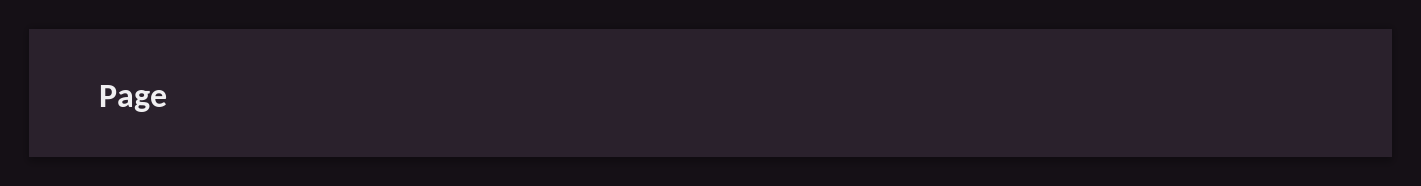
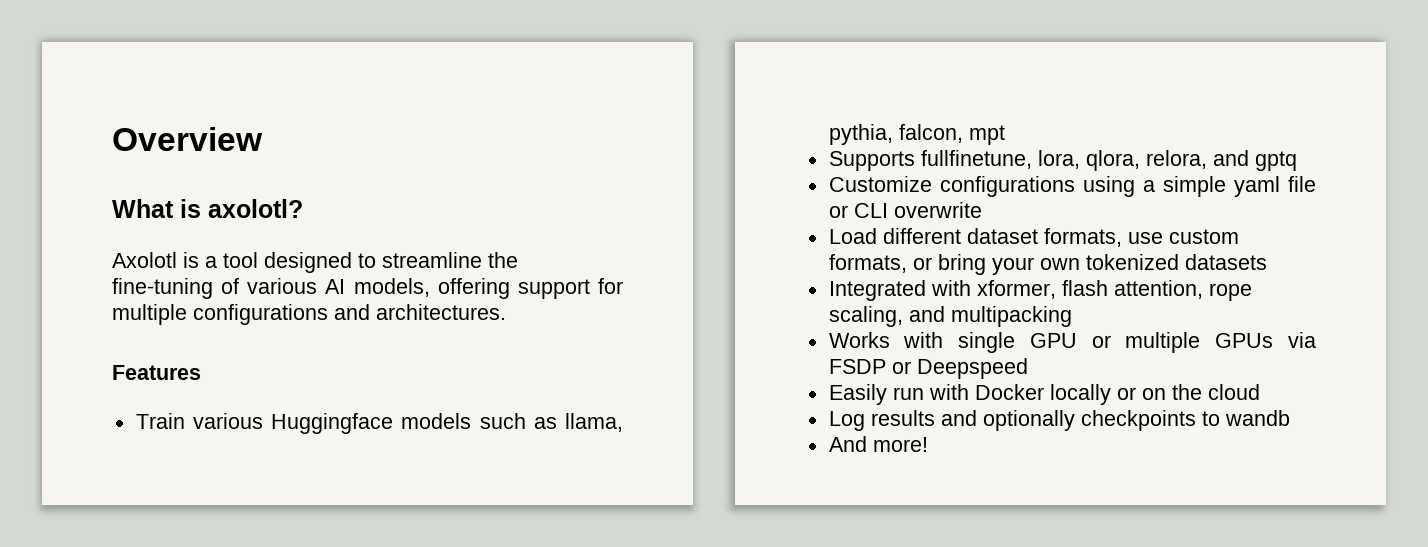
- Page
+ Overview
+ What is axolotl?
+ Axolotl is a tool designed to streamline the fine-tuning of various AI models, offering support for multiple configurations and architectures.
+ Features
+ Train various Huggingface models such as llama, pythia, falcon, mpt
+ Supports fullfinetune, lora, qlora, relora, and gptq
+ Customize configurations using a simple yaml file or CLI overwrite
+ Load different dataset formats, use custom formats, or bring your own tokenized datasets
+ Integrated with xformer, flash attention, rope scaling, and multipacking
+ Works with single GPU or multiple GPUs via FSDP or Deepspeed
+ Easily run with Docker locally or on the cloud
+ Log results and optionally checkpoints to wandb
+ And more!

